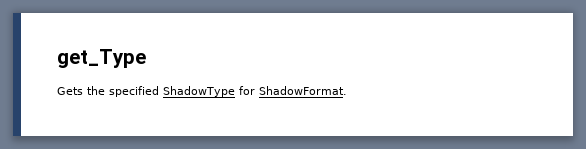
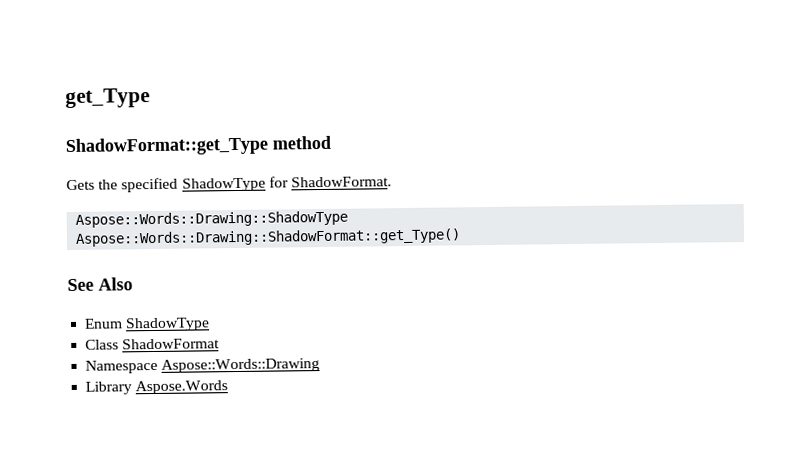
+ ShadowFormat::get_Type method
+ Aspose::Words::Drawing::ShadowType Aspose::Words::Drawing::ShadowFormat::get_Type()
+ See Also
+ Enum ShadowType
+ Class ShadowFormat
+ Namespace Aspose::Words::Drawing
+ Library Aspose.Words

